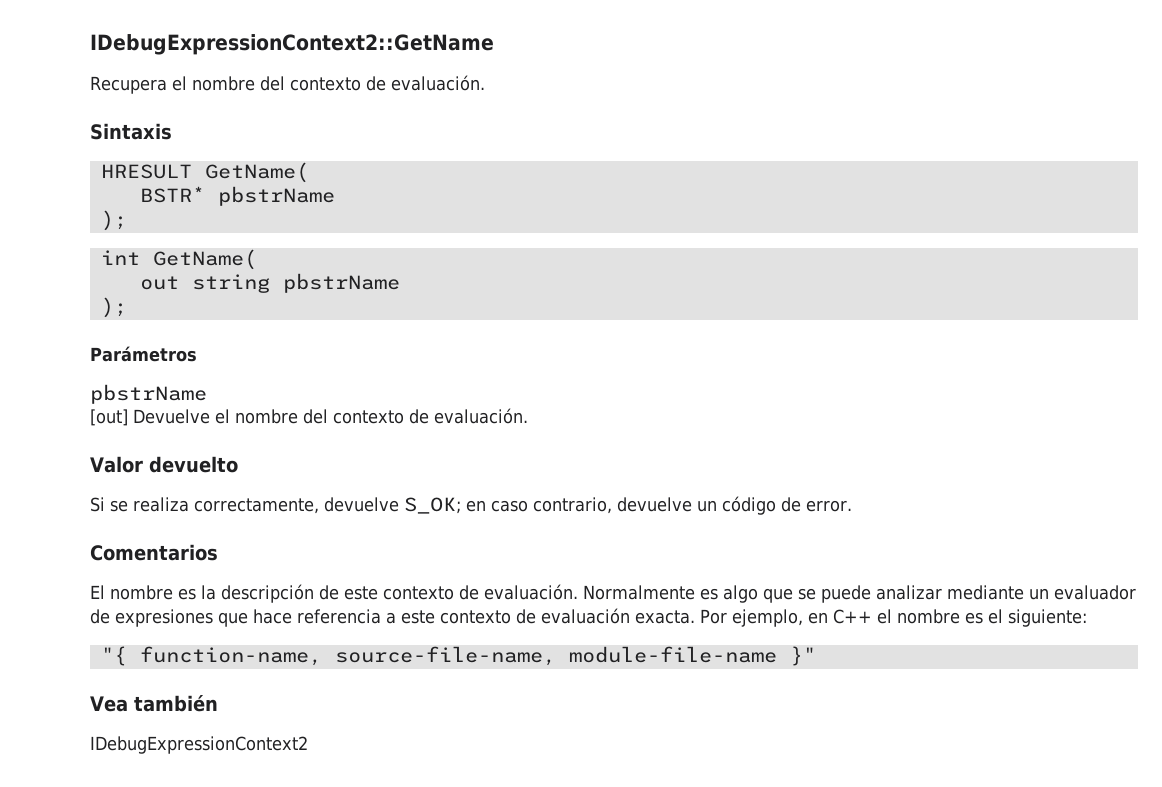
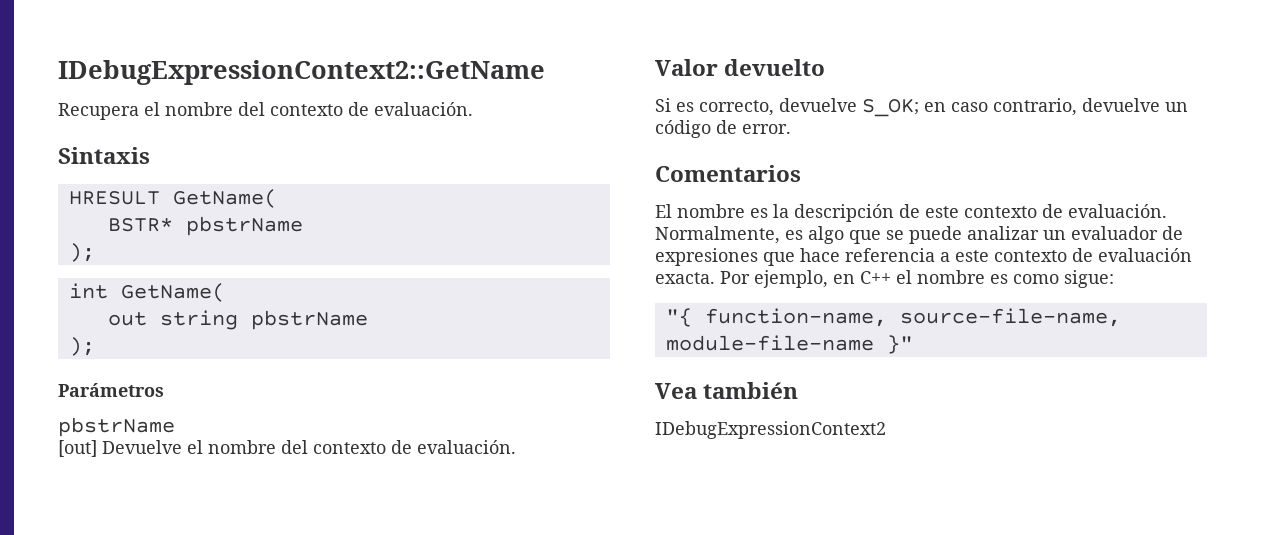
- Si se realiza correctamente, devuelve S_OK; en caso contrario, devuelve un código de error.
+ Si es correcto, devuelve S_OK; en caso contrario, devuelve un código de error.
- Normalmente es algo que se puede analizar mediante un evaluador de expresiones que hace referencia a este contexto de evaluación exacta.
+ Normalmente, es algo que se puede analizar un evaluador de expresiones que hace referencia a este contexto de evaluación exacta.
- Por ejemplo, en C++ el nombre es el siguiente:
+ Por ejemplo, en C++ el nombre es como sigue:

